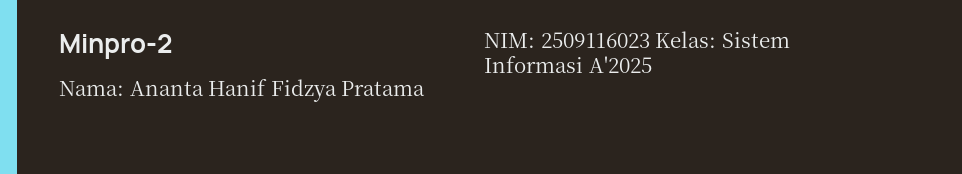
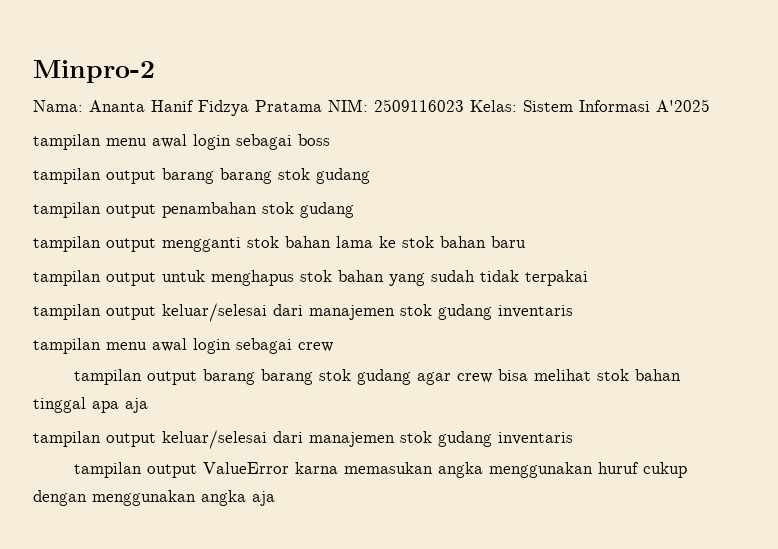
+ tampilan menu awal login sebagai boss
+ tampilan output barang barang stok gudang
+ tampilan output penambahan stok gudang
+ tampilan output mengganti stok bahan lama ke stok bahan baru
+ tampilan output untuk menghapus stok bahan yang sudah tidak terpakai
+ tampilan output keluar/selesai dari manajemen stok gudang inventaris
+ tampilan menu awal login sebagai crew
+ tampilan output barang barang stok gudang agar crew bisa melihat stok bahan tinggal apa aja
+ tampilan output keluar/selesai dari manajemen stok gudang inventaris
+ tampilan output ValueError karna memasukan angka menggunakan huruf cukup dengan menggunakan angka aja

